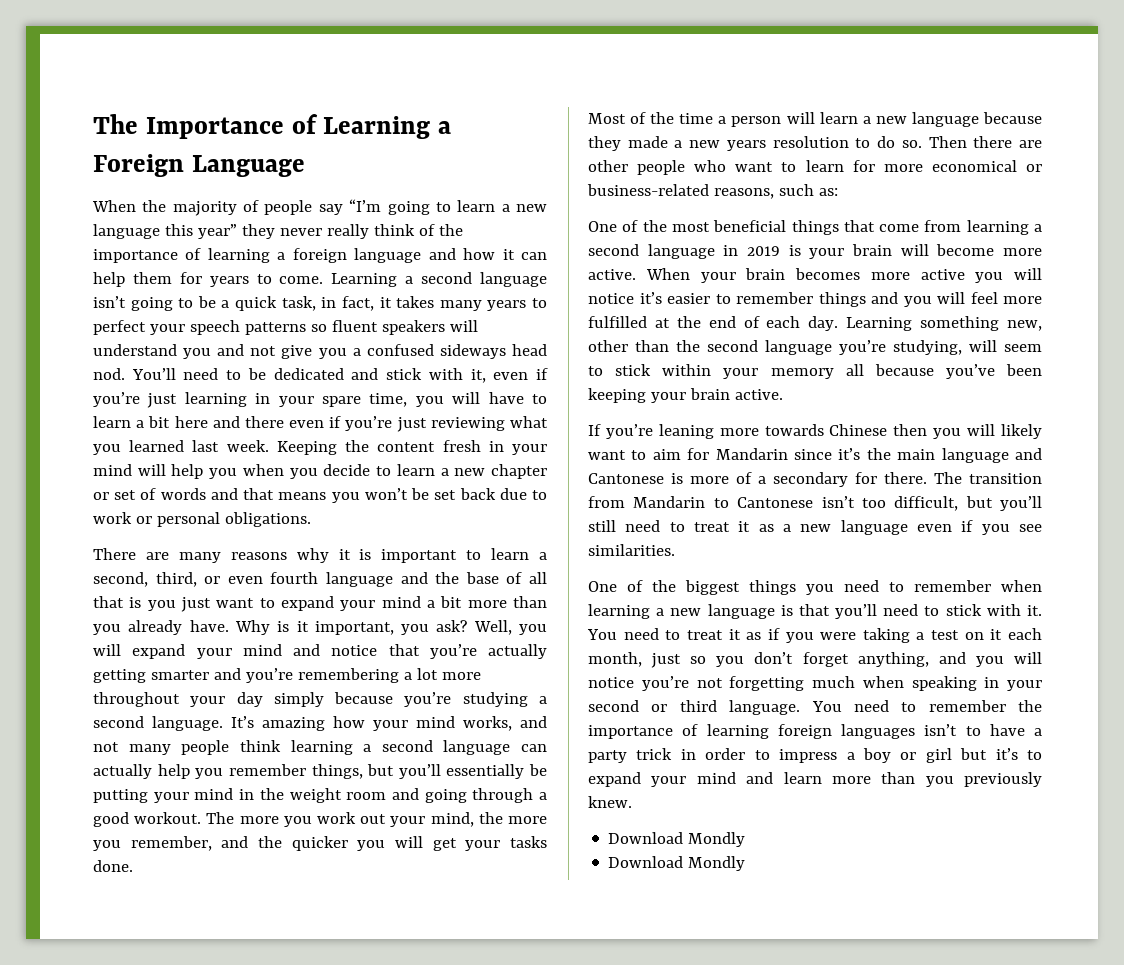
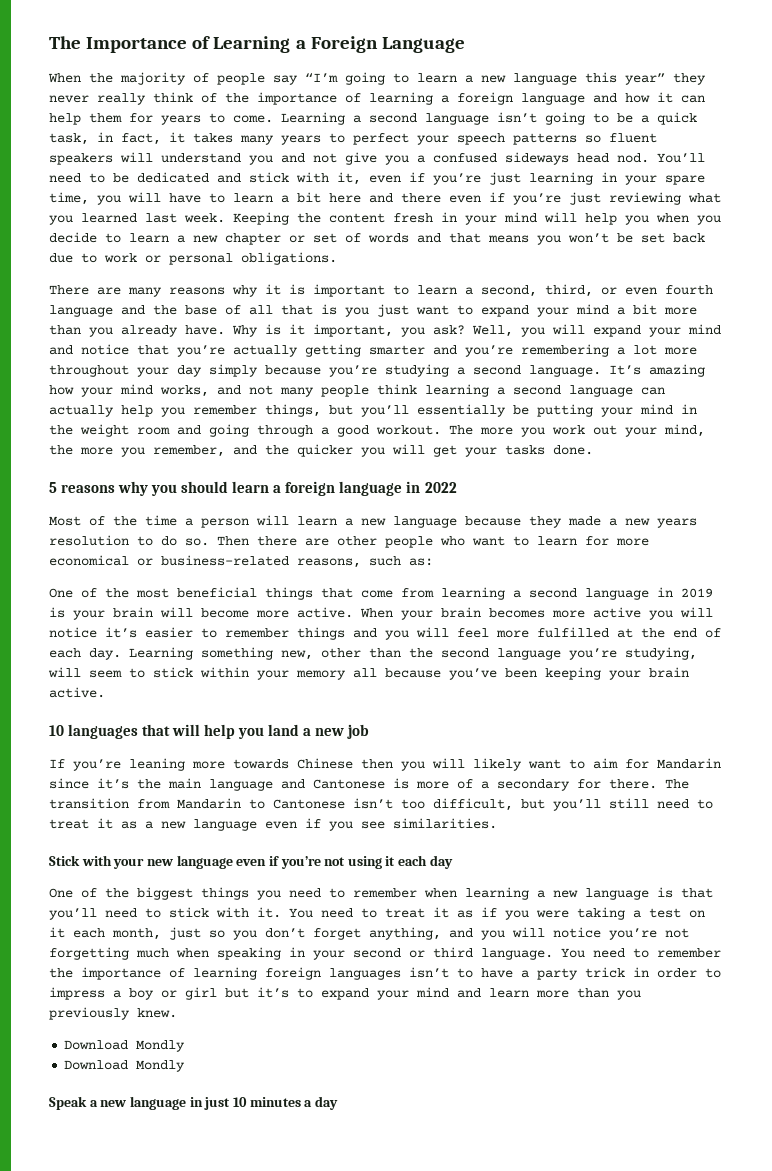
+ 5 reasons why you should learn a foreign language in 2022
+ 10 languages that will help you land a new job
+ Stick with your new language even if you’re not using it each day
+ Speak a new language in just 10 minutes a day

